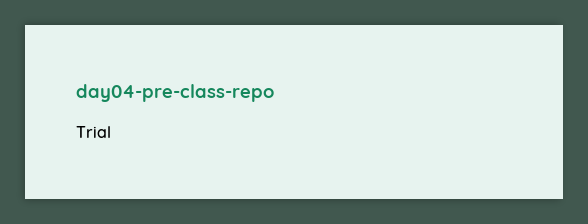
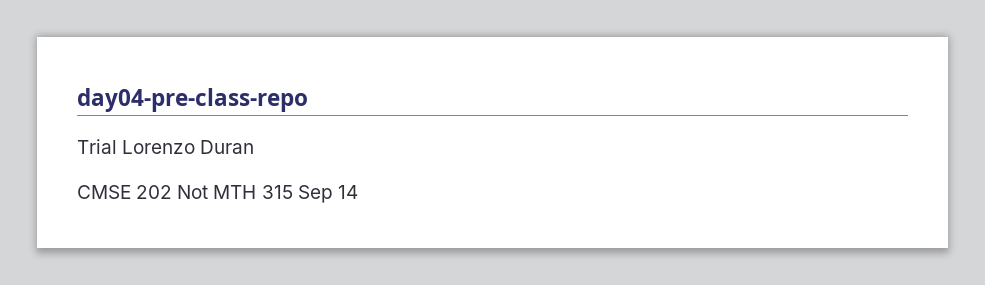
- Trial
+ Trial Lorenzo Duran
+ CMSE 202 Not MTH 315 Sep 14

